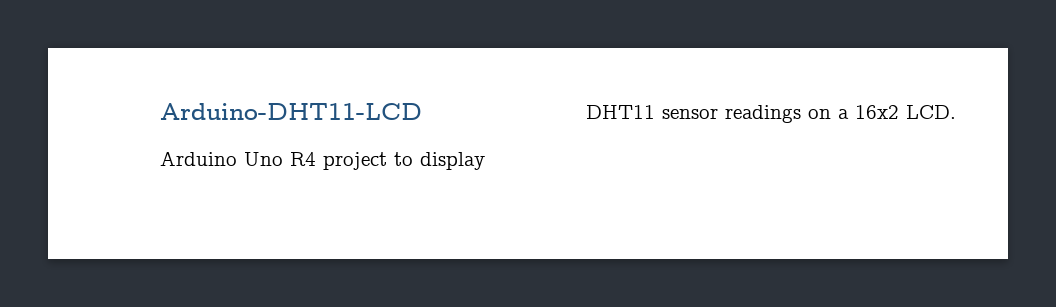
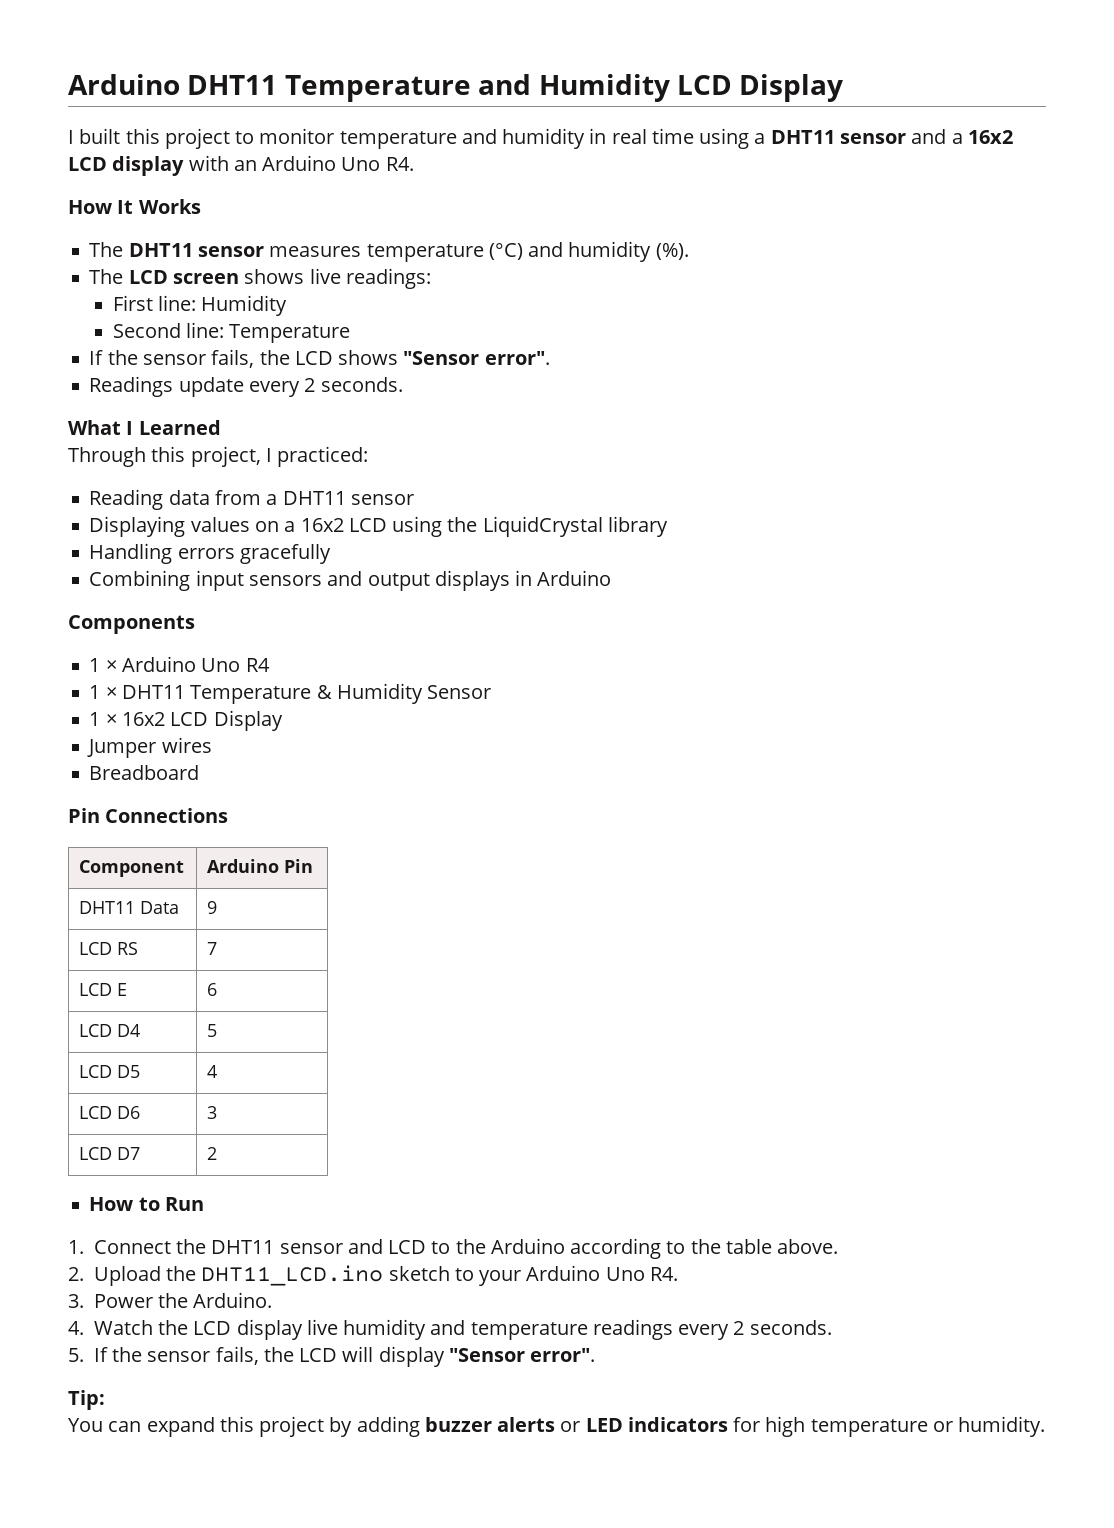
- Arduino-DHT11-LCD
- Arduino Uno R4 project to display DHT11 sensor readings on a 16x2 LCD.
+ Arduino DHT11 Temperature and Humidity LCD Display
+ I built this project to monitor temperature and humidity in real time using a DHT11 sensor and a 16x2 LCD display with an Arduino Uno R4.
+ How It Works
+ The DHT11 sensor measures temperature (°C) and humidity (%).
+ The LCD screen shows live readings:
+ First line: Humidity
+ Second line: Temperature
+ If the sensor fails, the LCD shows "Sensor error".
+ Readings update every 2 seconds.
+ What I Learned
+ Through this project, I practiced:
+ Reading data from a DHT11 sensor
+ Displaying values on a 16x2 LCD using the LiquidCrystal library
+ Handling errors gracefully
+ Combining input sensors and output displays in Arduino
+ Components
+ 1 × Arduino Uno R4
+ 1 × DHT11 Temperature & Humidity Sensor
+ 1 × 16x2 LCD Display
+ Jumper wires
+ Breadboard
+ Pin Connections
+ Component | Arduino Pin
+ DHT11 Data | 9
+ LCD RS | 7
+ LCD E | 6
+ LCD D4 | 5
+ LCD D5 | 4
+ LCD D6 | 3
+ LCD D7 | 2
+ How to Run
+ 1. Connect the DHT11 sensor and LCD to the Arduino according to the table above.
+ 2. Upload the DHT11_LCD.ino sketch to your Arduino Uno R4.
+ 3. Power the Arduino.
+ 4. Watch the LCD display live humidity and temperature readings every 2 seconds.
+ 5. If the sensor fails, the LCD will display "Sensor error".
+ Tip:
+ You can expand this project by adding buzzer alerts or LED indicators for high temperature or humidity.

